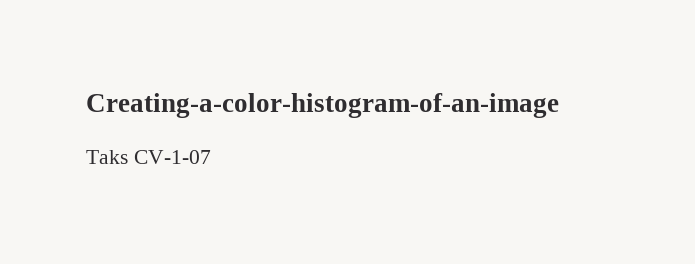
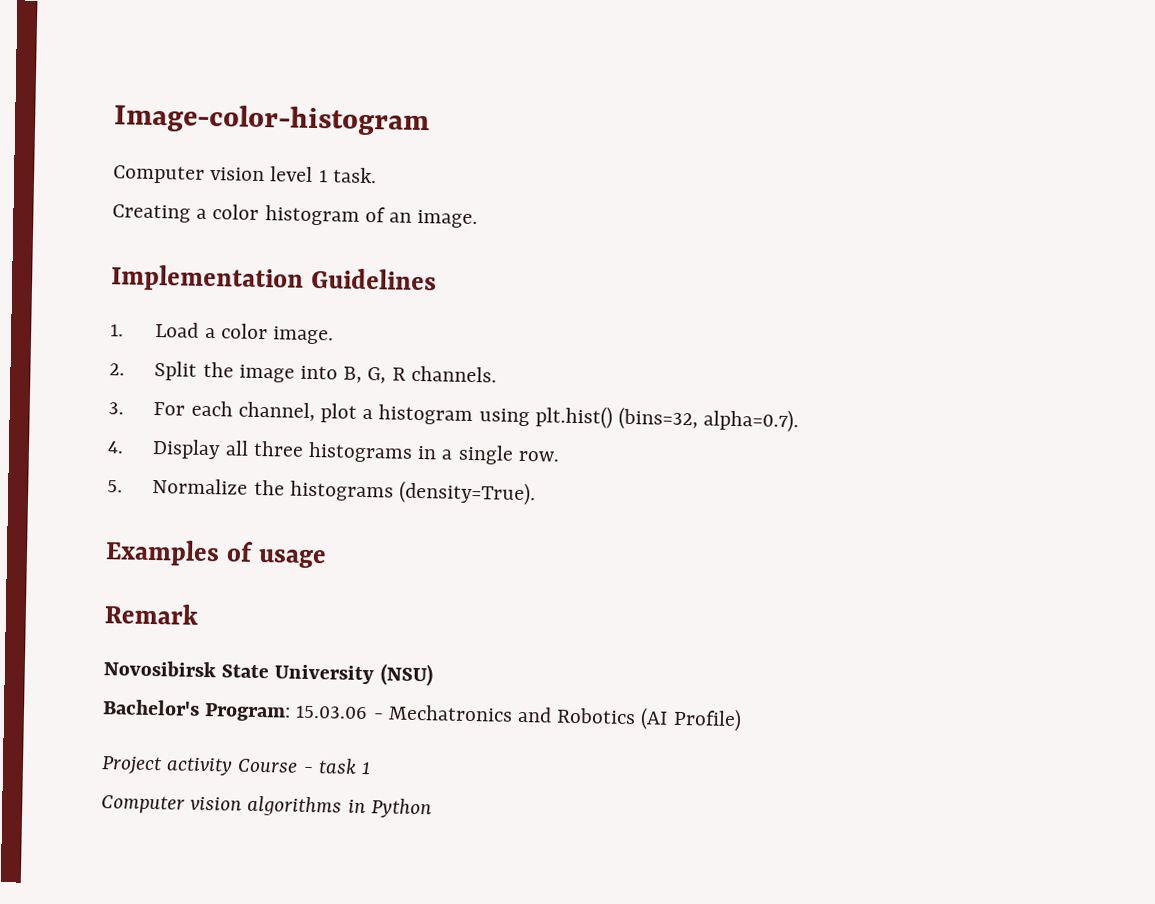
- Creating-a-color-histogram-of-an-image
- Taks CV-1-07
+ Image-color-histogram
+ Computer vision level 1 task.
+ Creating a color histogram of an image.
+ Implementation Guidelines
+ 1. Load a color image.
+ 2. Split the image into B, G, R channels.
+ 3. For each channel, plot a histogram using plt.hist() (bins=32, alpha=0.7).
+ 4. Display all three histograms in a single row.
+ 5. Normalize the histograms (density=True).
+ Examples of usage
+ Remark
+ Novosibirsk State University (NSU)
+ Bachelor's Program: 15.03.06 - Mechatronics and Robotics (AI Profile)
+ Project activity Course - task 1
+ Computer vision algorithms in Python

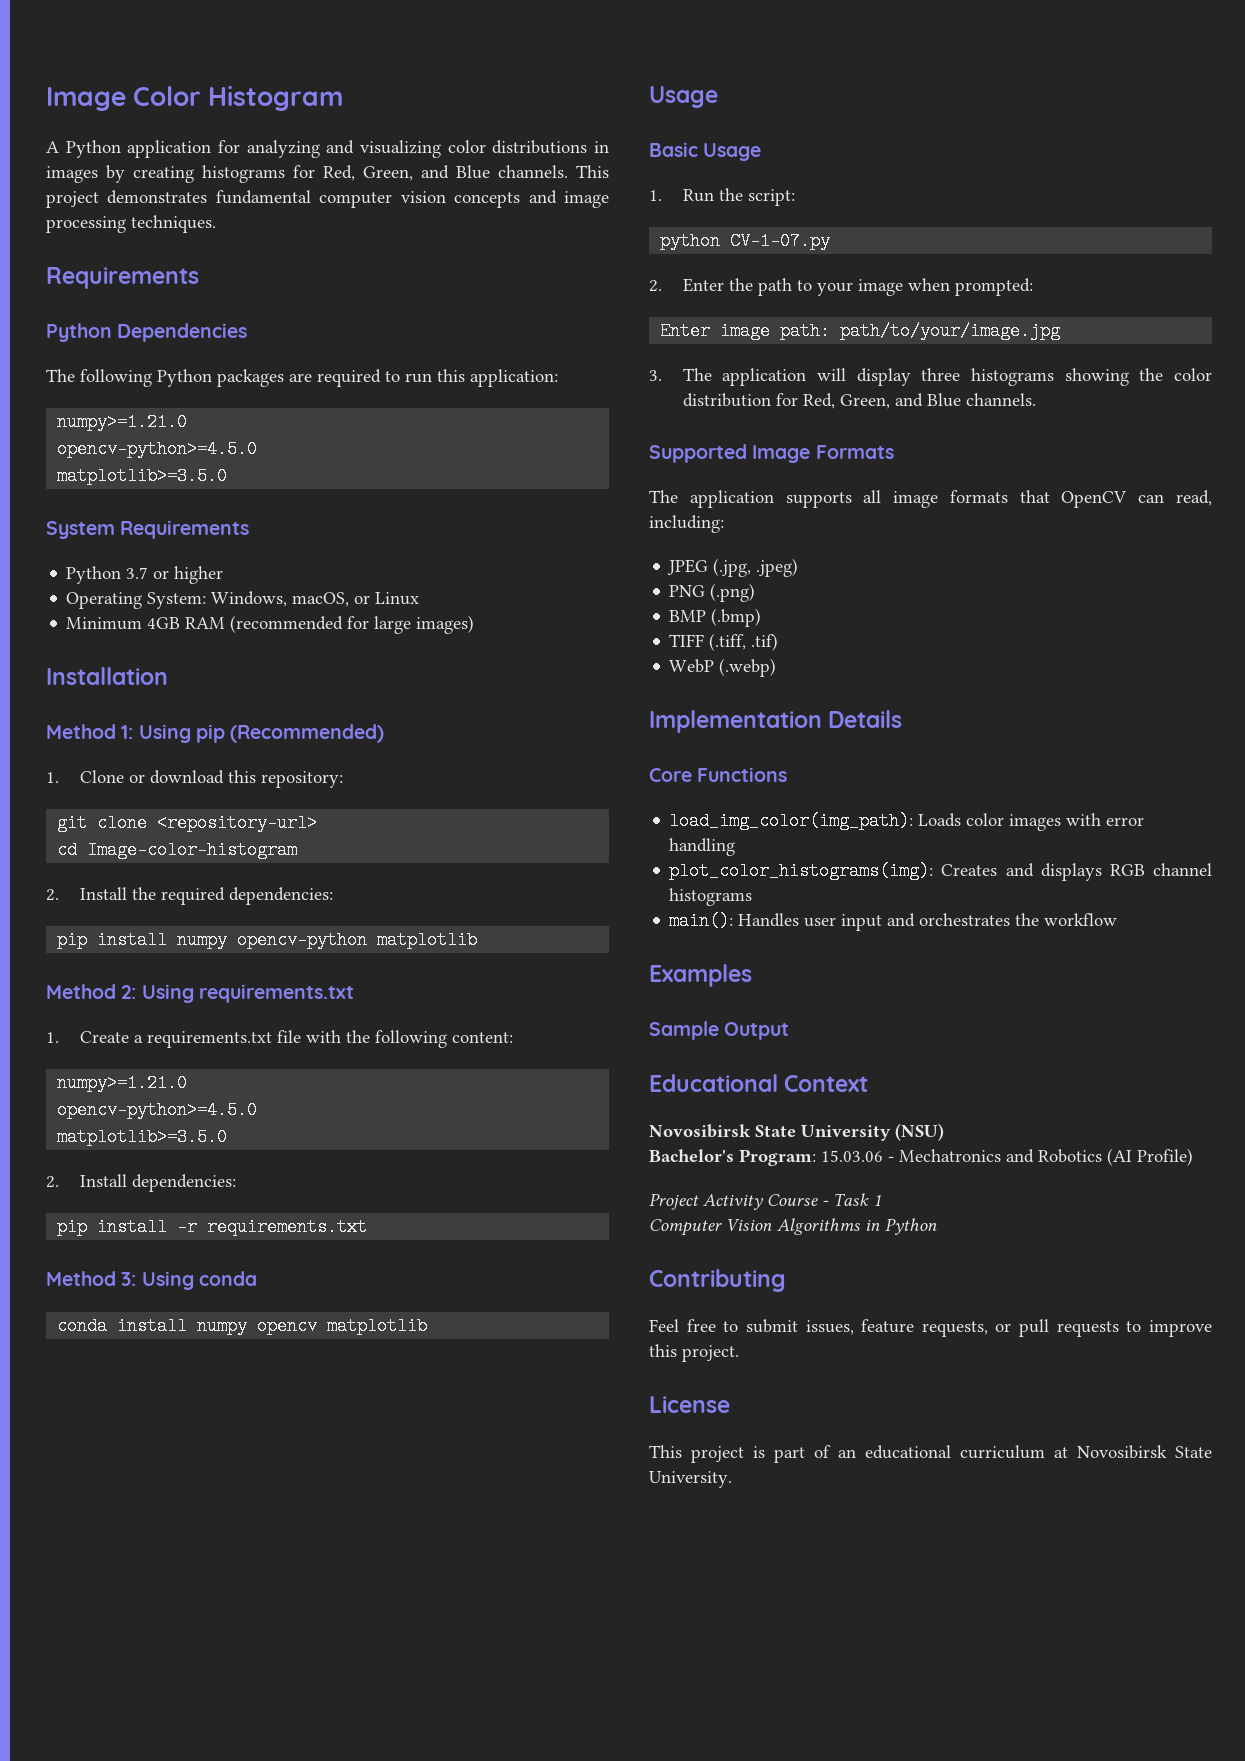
- Image-color-histogram
- Computer vision level 1 task.
- Creating a color histogram of an image.
- Implementation Guidelines
- 1. Load a color image.
- 2. Split the image into B, G, R channels.
- 3. For each channel, plot a histogram using plt.hist() (bins=32, alpha=0.7).
- 4. Display all three histograms in a single row.
- 5. Normalize the histograms (density=True).
- Examples of usage
- Remark
+ Image Color Histogram
+ A Python application for analyzing and visualizing color distributions in images by creating histograms for Red, Green, and Blue channels. This project demonstrates fundamental computer vision concepts and image processing techniques.
+ Requirements
+ Python Dependencies
+ The following Python packages are required to run this application:
+ numpy>=1.21.0
+ opencv-python>=4.5.0
+ matplotlib>=3.5.0
+ System Requirements
+ Python 3.7 or higher
+ Operating System: Windows, macOS, or Linux
+ Minimum 4GB RAM (recommended for large images)
+ Installation
+ Method 1: Using pip (Recommended)
+ 1. Clone or download this repository:
+ git clone <repository-url>
+ cd Image-color-histogram
+ 2. Install the required dependencies:
+ pip install numpy opencv-python matplotlib
+ Method 2: Using requirements.txt
+ 1. Create a requirements.txt file with the following content:
+ numpy>=1.21.0
+ opencv-python>=4.5.0
+ matplotlib>=3.5.0
+ 2. Install dependencies:
+ pip install -r requirements.txt
+ Method 3: Using conda
+ conda install numpy opencv matplotlib
+ Usage
+ Basic Usage
+ 1. Run the script:
+ python CV-1-07.py
+ 2. Enter the path to your image when prompted:
+ Enter image path: path/to/your/image.jpg
+ 3. The application will display three histograms showing the color distribution for Red, Green, and Blue channels.
+ Supported Image Formats
+ The application supports all image formats that OpenCV can read, including:
+ JPEG (.jpg, .jpeg)
+ PNG (.png)
+ BMP (.bmp)
+ TIFF (.tiff, .tif)
+ WebP (.webp)
+ Implementation Details
+ Core Functions
+ load_img_color(img_path): Loads color images with error handling
+ plot_color_histograms(img): Creates and displays RGB channel histograms
+ main(): Handles user input and orchestrates the workflow
+ Examples
+ Sample Output
+ Educational Context
- Project activity Course - task 1
+ Project Activity Course - Task 1
- Computer vision algorithms in Python
+ Computer Vision Algorithms in Python
+ Contributing
+ Feel free to submit issues, feature requests, or pull requests to improve this project.
+ License
+ This project is part of an educational curriculum at Novosibirsk State University.

